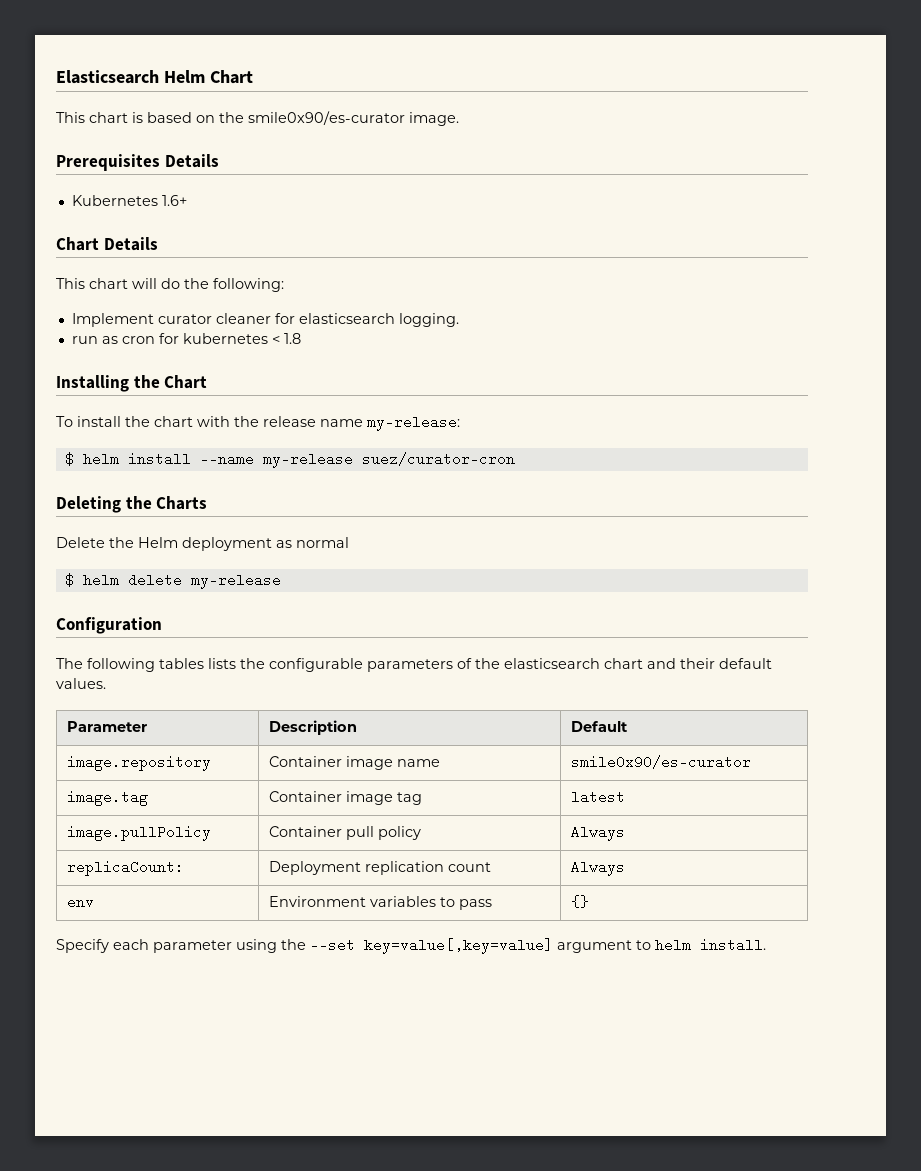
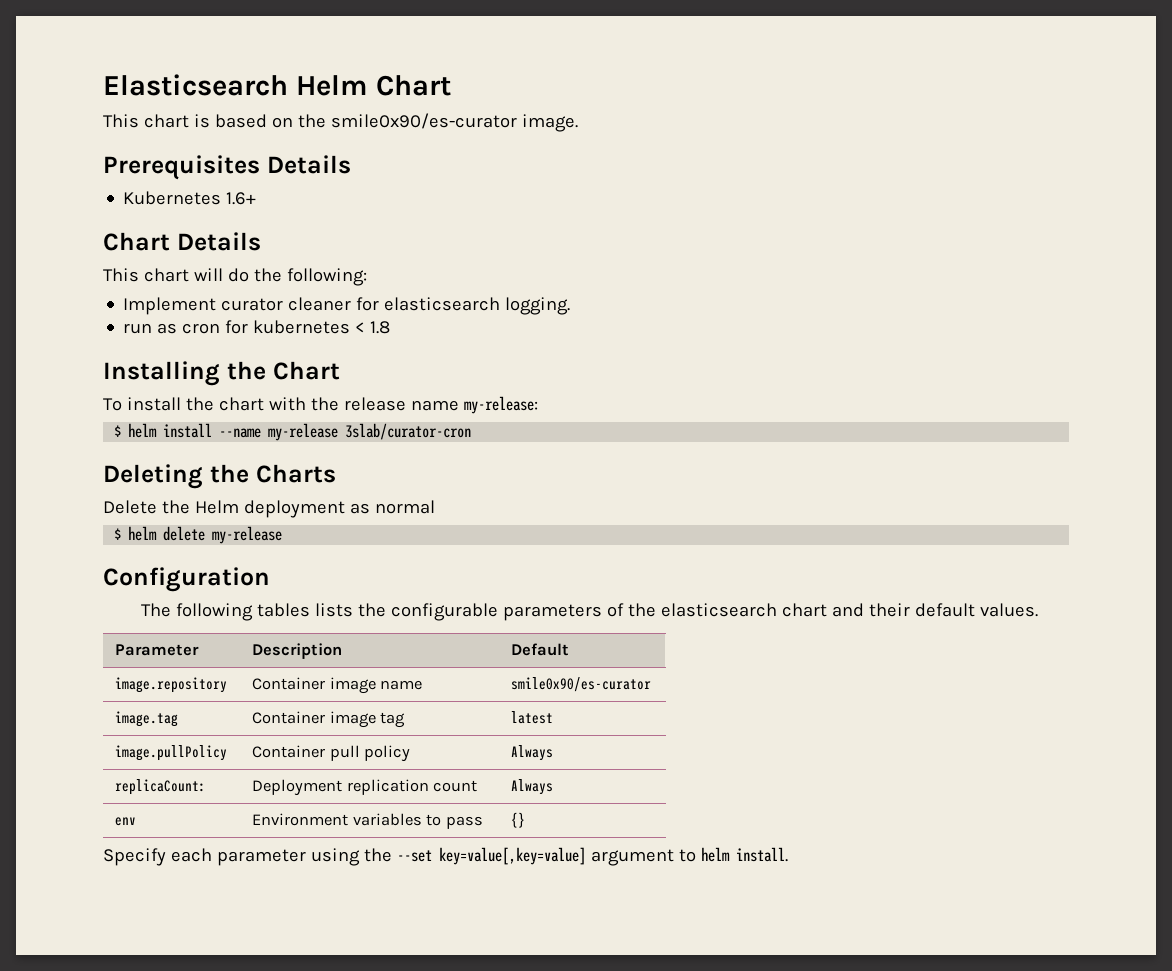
- $ helm install --name my-release suez/curator-cron
+ $ helm install --name my-release 3slab/curator-cron

